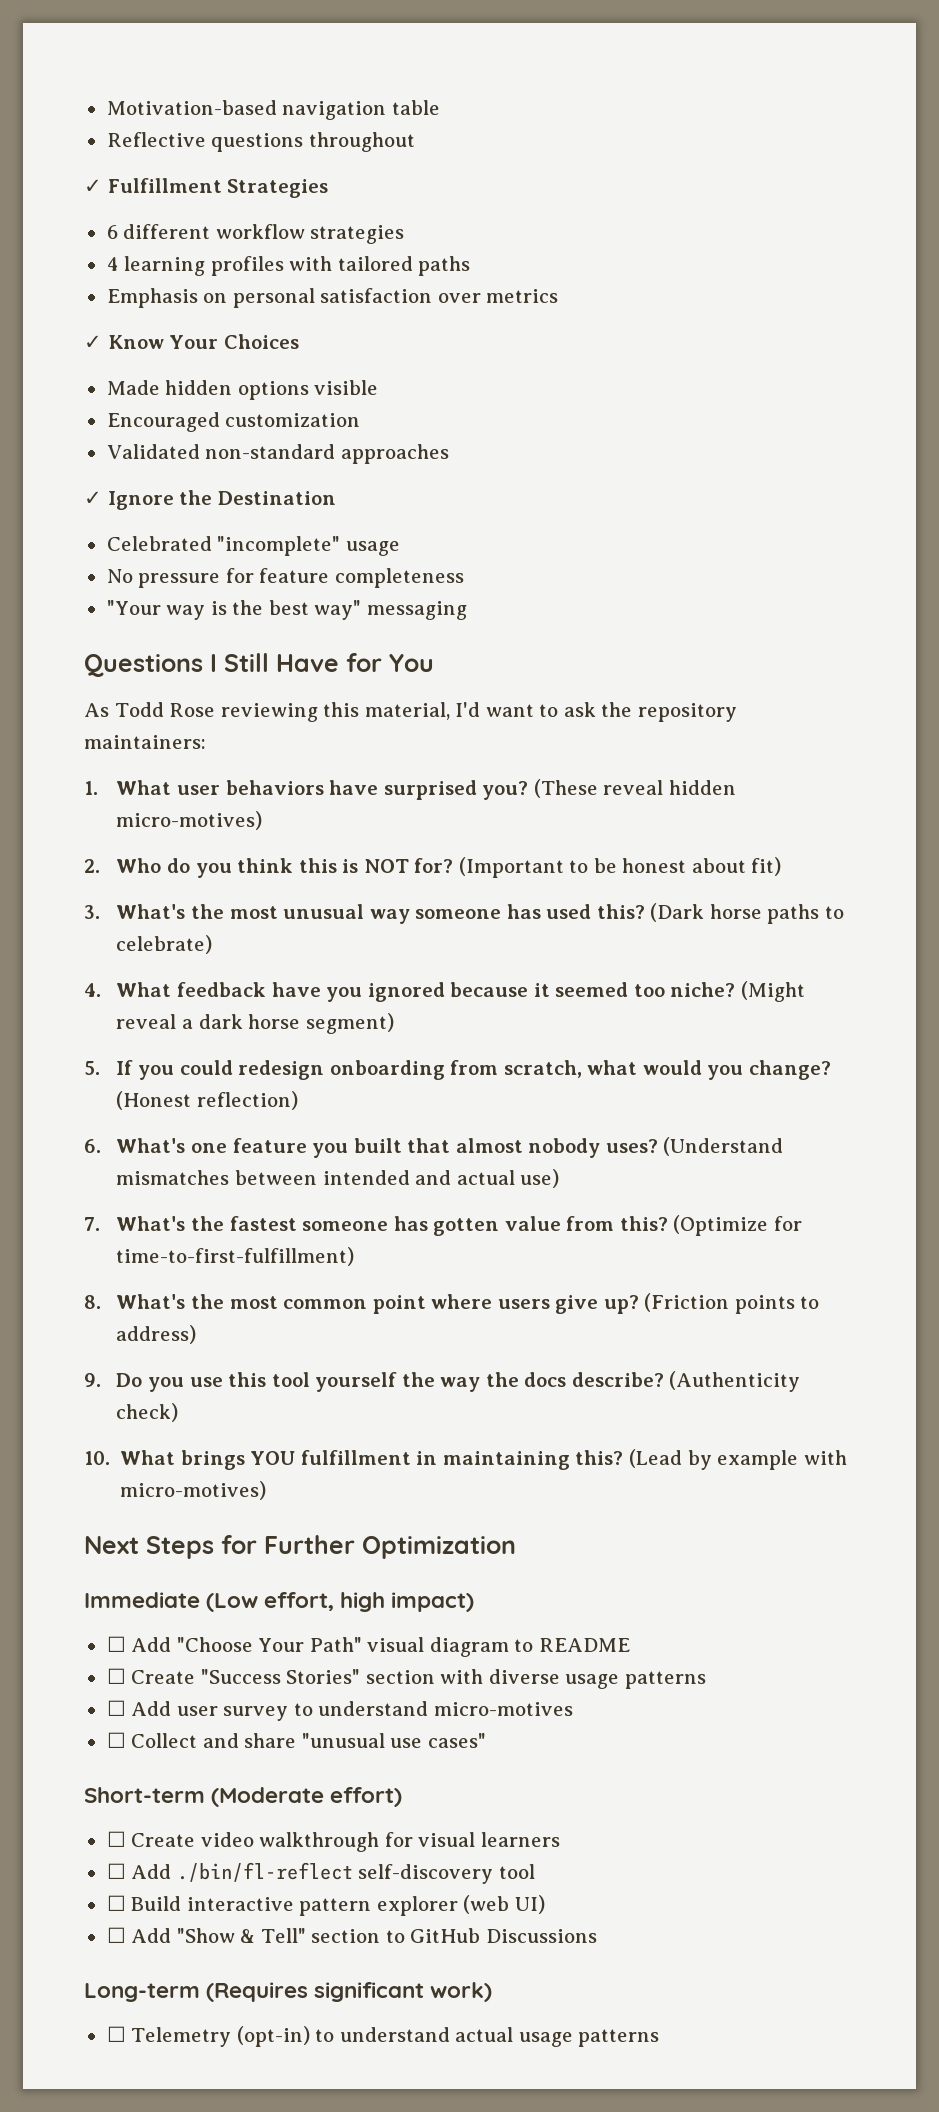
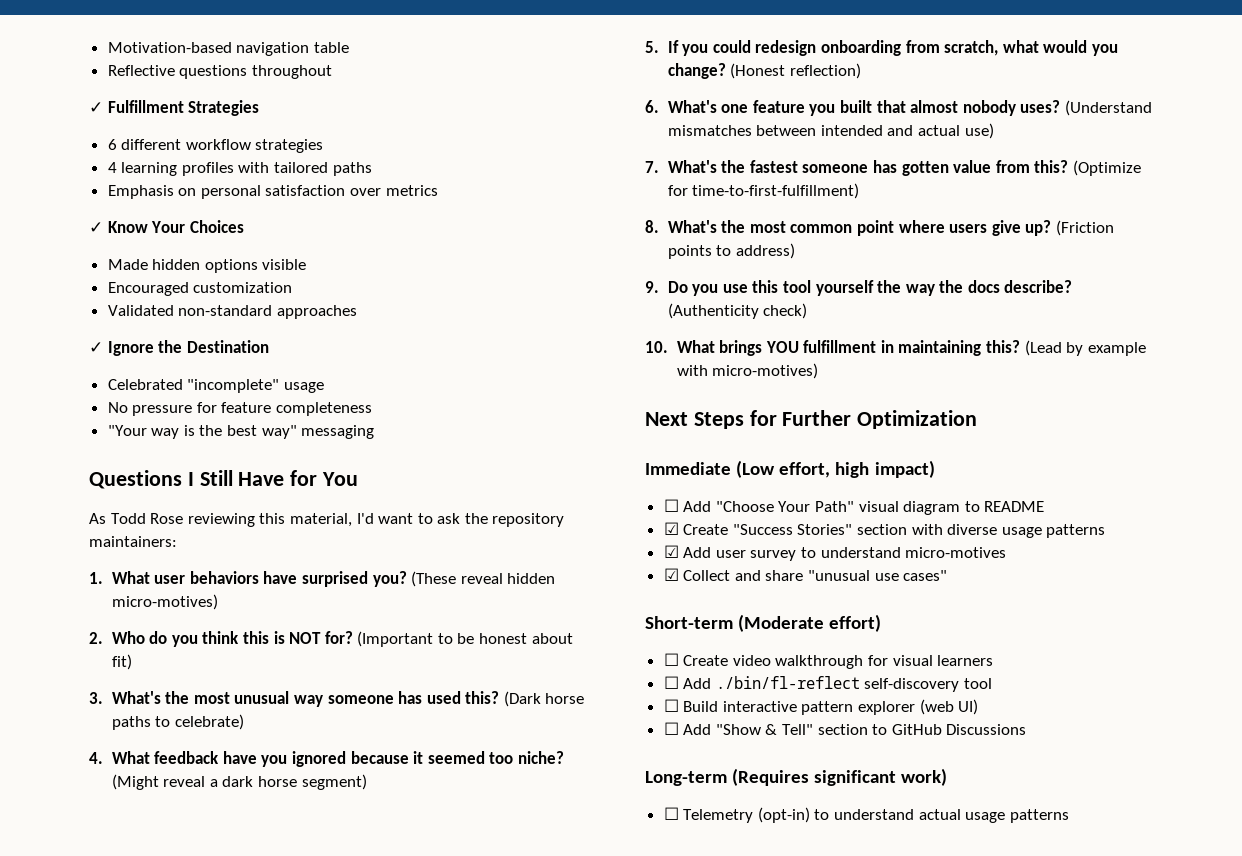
- ☐ Create "Success Stories" section with diverse usage patterns
+ ☑ Create "Success Stories" section with diverse usage patterns
- ☐ Add user survey to understand micro-motives
+ ☑ Add user survey to understand micro-motives
- ☐ Collect and share "unusual use cases"
+ ☑ Collect and share "unusual use cases"

